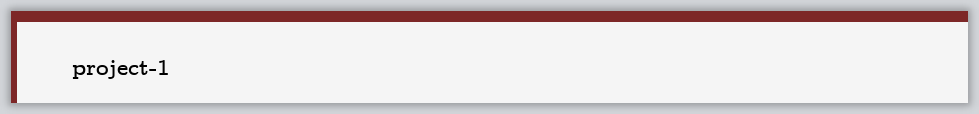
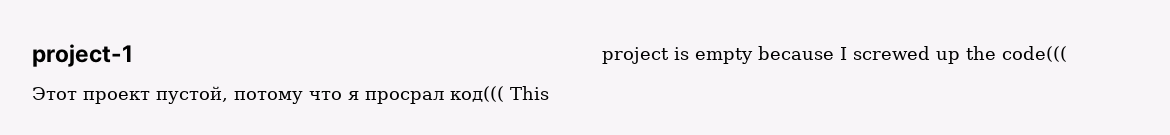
+ Этот проект пустой, потому что я просрал код((( This project is empty because I screwed up the code(((

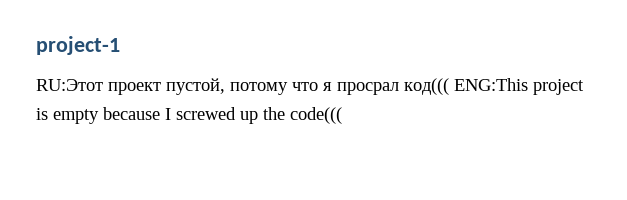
- Этот проект пустой, потому что я просрал код((( This project is empty because I screwed up the code(((
+ RU:Этот проект пустой, потому что я просрал код((( ENG:This project is empty because I screwed up the code(((

